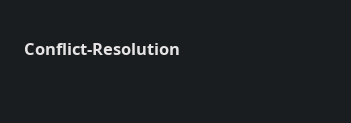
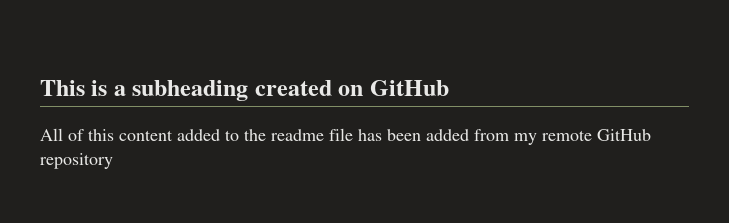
- Conflict-Resolution
+ This is a subheading created on GitHub
+ All of this content added to the readme file has been added from my remote GitHub repository

